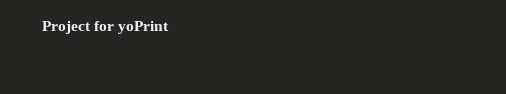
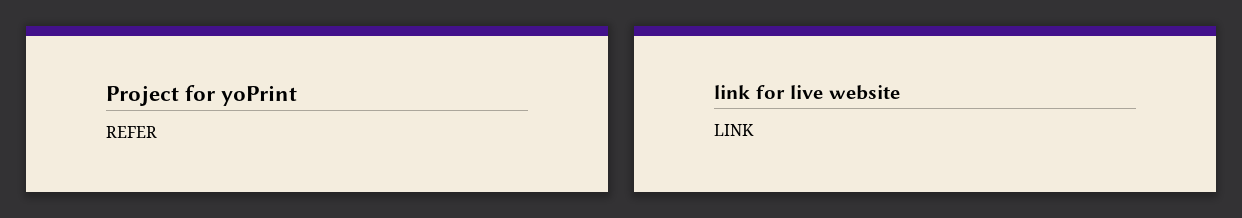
+ REFER
+ link for live website
+ LINK

